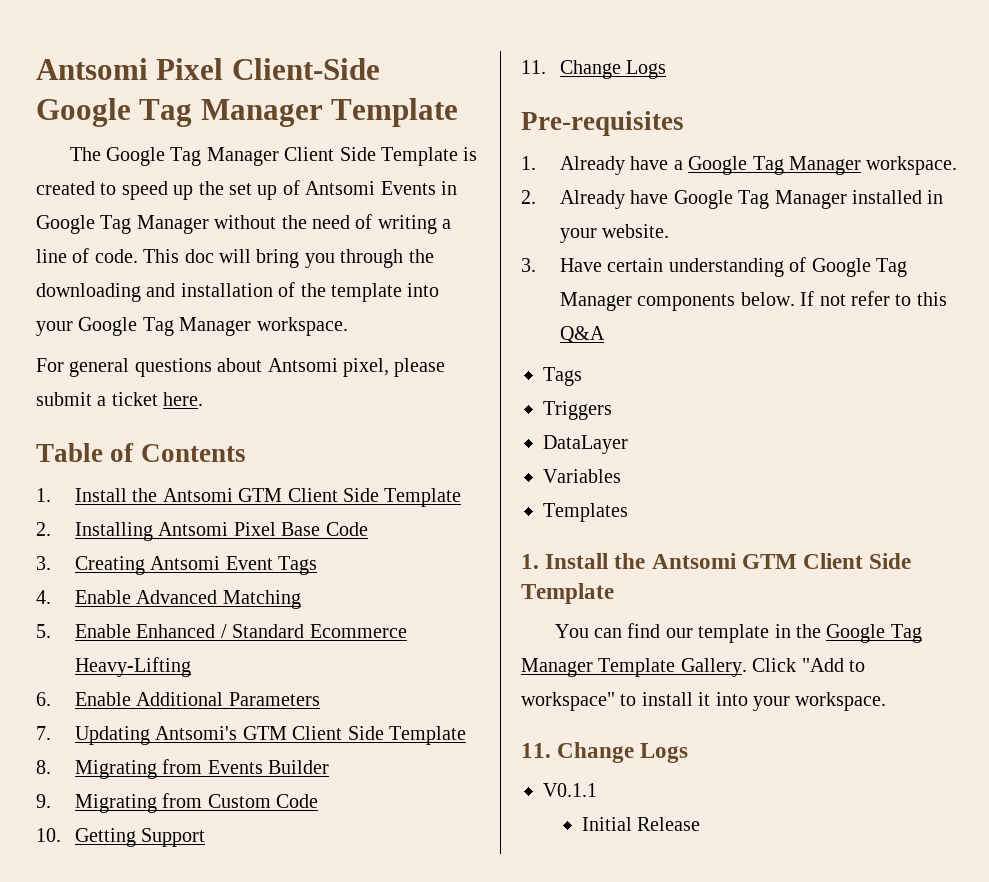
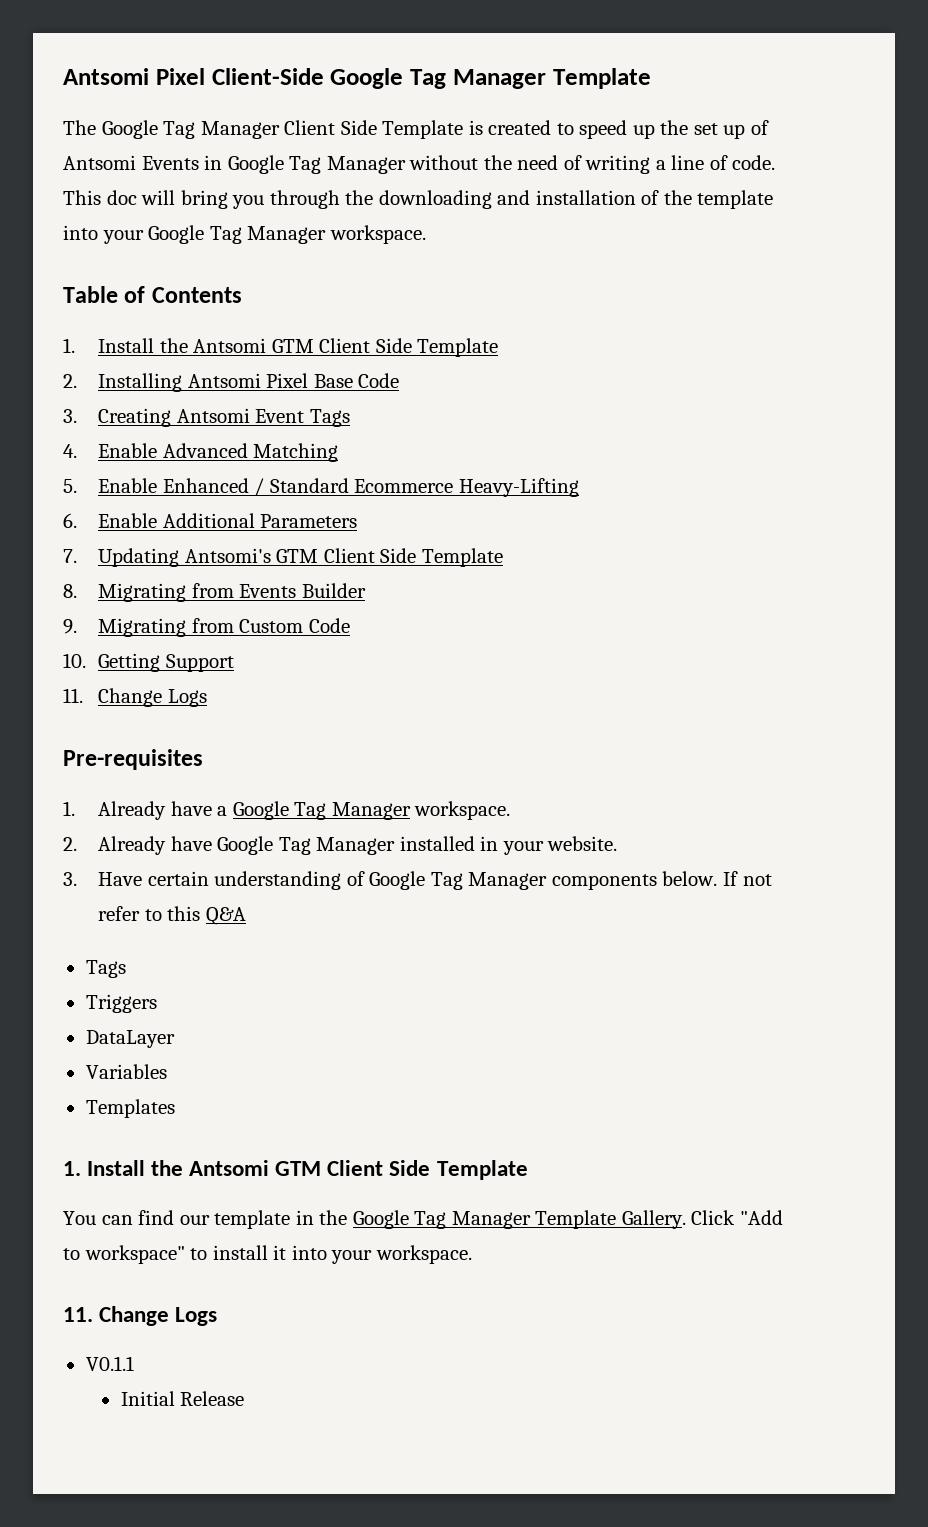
- For general questions about Antsomi pixel, please submit a ticket here.

